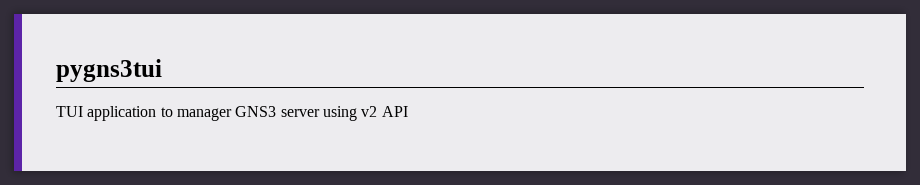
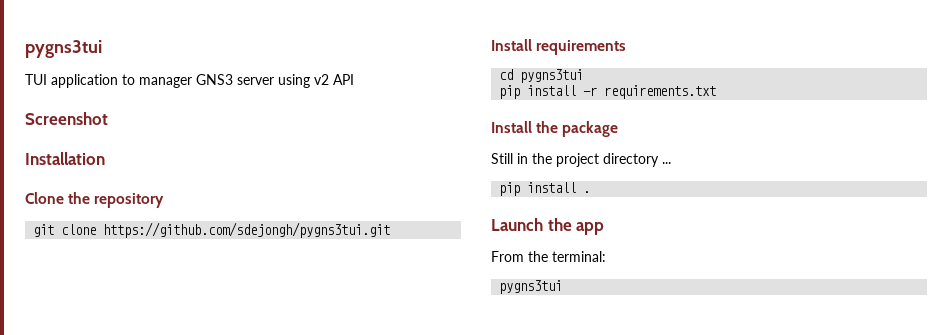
+ Screenshot
+ Installation
+ Clone the repository
+ git clone https://github.com/sdejongh/pygns3tui.git
+ Install requirements
+ cd pygns3tui
+ pip install -r requirements.txt
+ Install the package
+ Still in the project directory ...
+ pip install .
+ Launch the app
+ From the terminal:
+ pygns3tui

